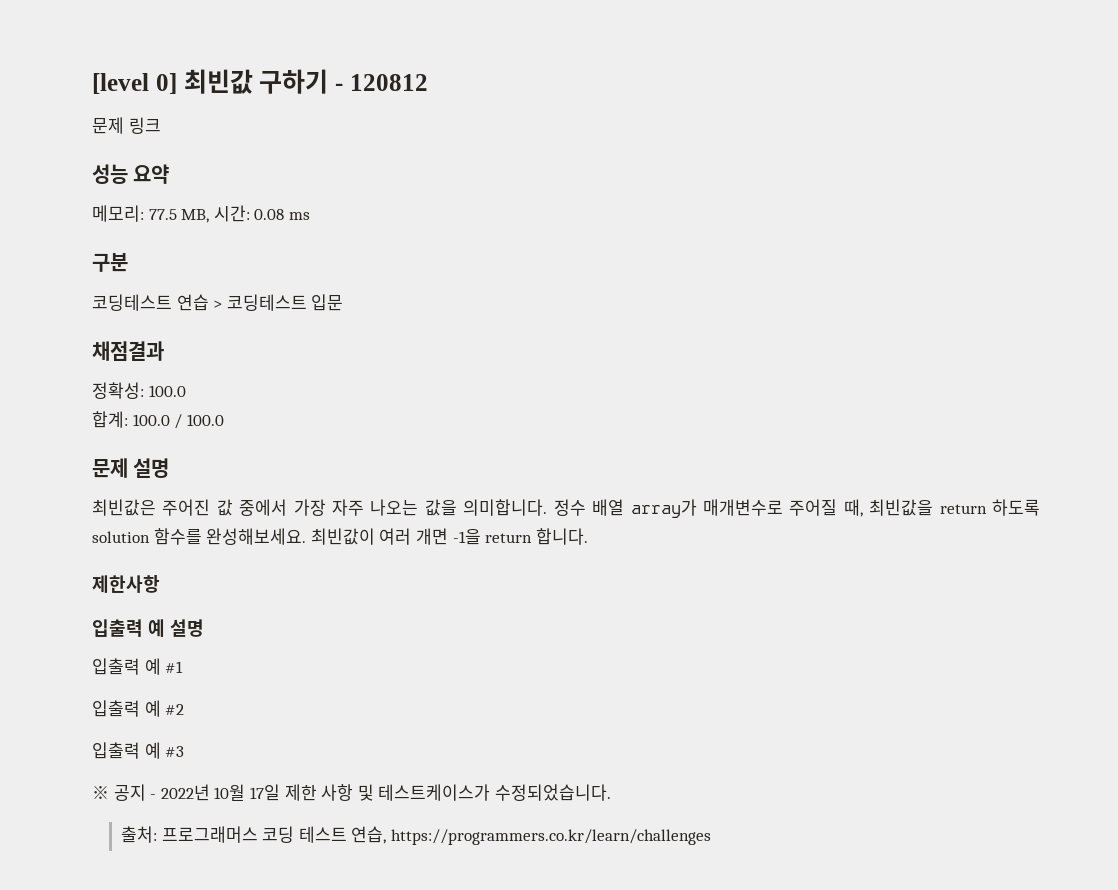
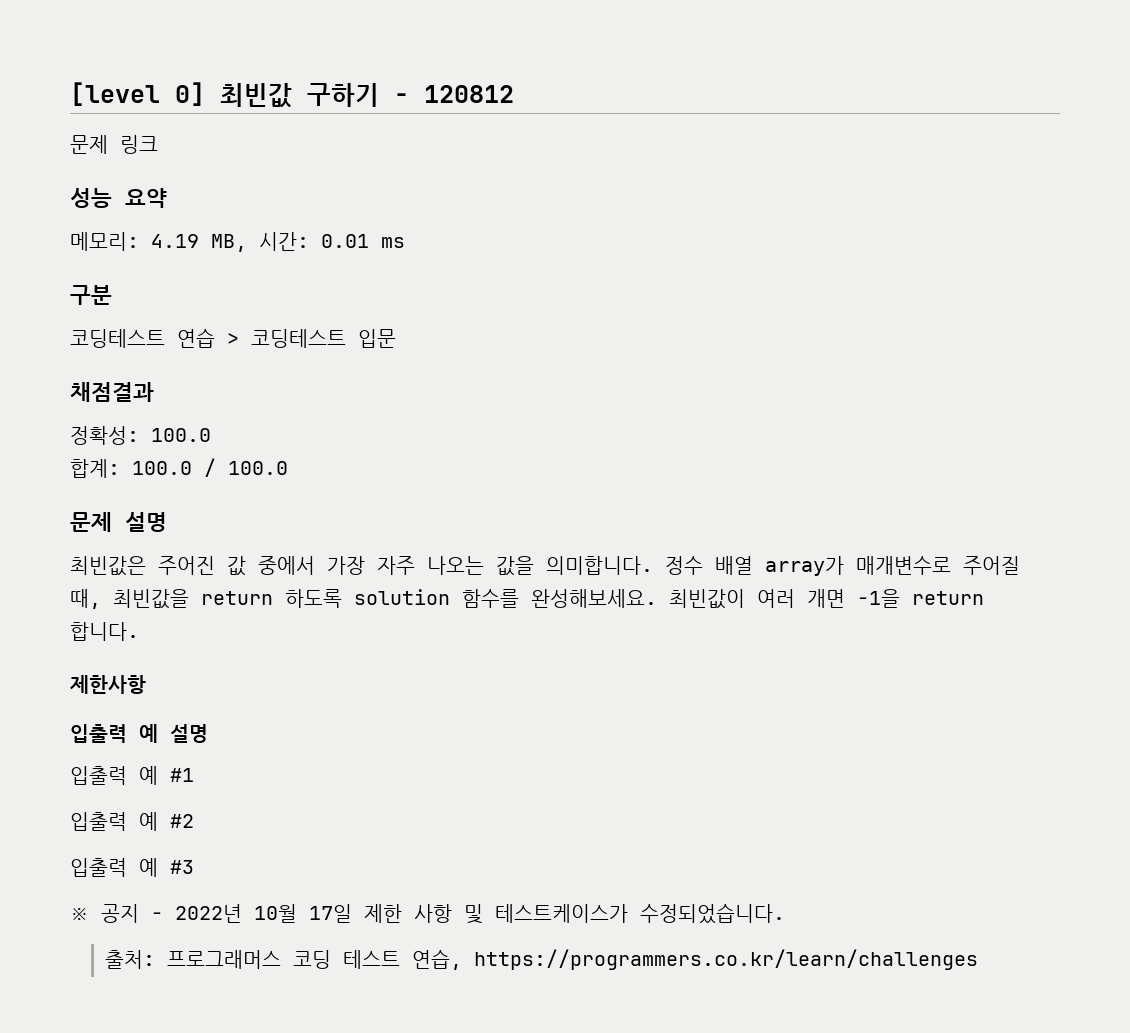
- 메모리: 77.5 MB, 시간: 0.08 ms
+ 메모리: 4.19 MB, 시간: 0.01 ms

